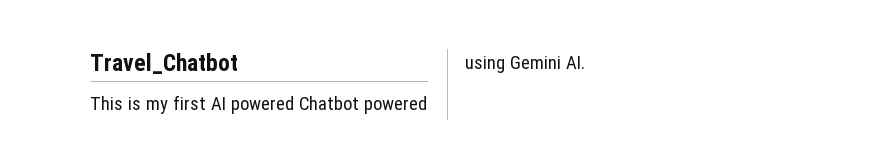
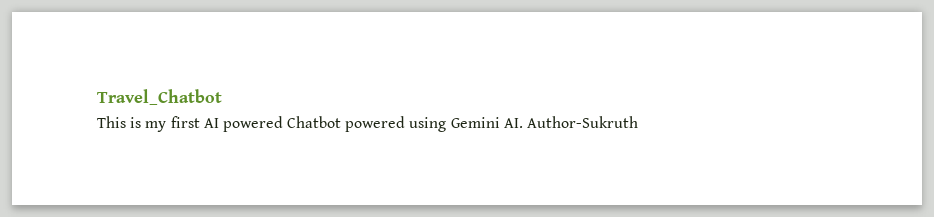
- This is my first AI powered Chatbot powered using Gemini AI.
+ This is my first AI powered Chatbot powered using Gemini AI. Author-Sukruth

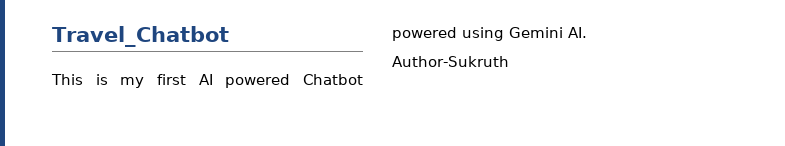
- This is my first AI powered Chatbot powered using Gemini AI. Author-Sukruth
+ This is my first AI powered Chatbot powered using Gemini AI.
+ Author-Sukruth

